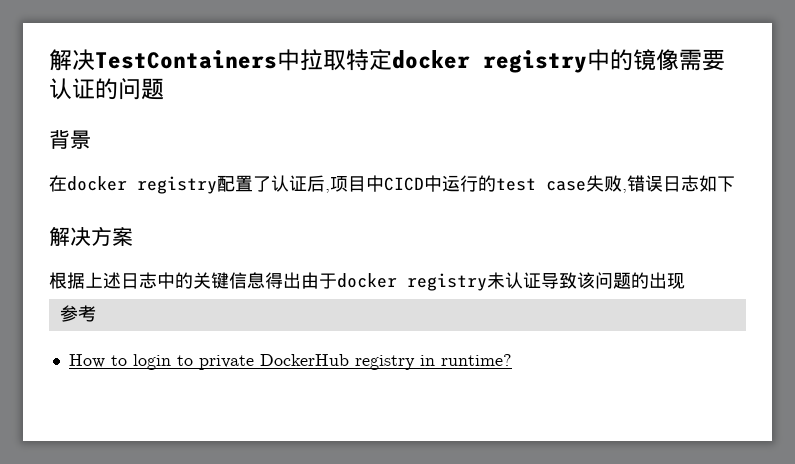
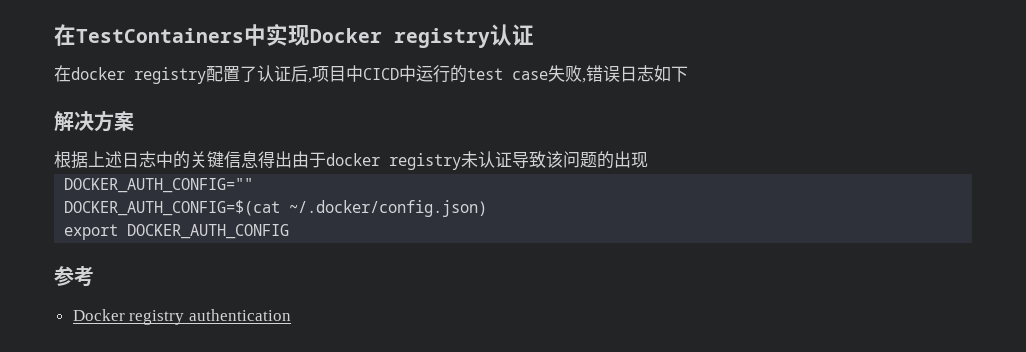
- 解决TestContainers中拉取特定docker registry中的镜像需要认证的问题
- 背景
+ 在TestContainers中实现Docker registry认证
+ DOCKER_AUTH_CONFIG=""
+ DOCKER_AUTH_CONFIG=$(cat ~/.docker/config.json)
+ export DOCKER_AUTH_CONFIG
  参考
- How to login to private DockerHub registry in runtime?
+ Docker registry authentication

